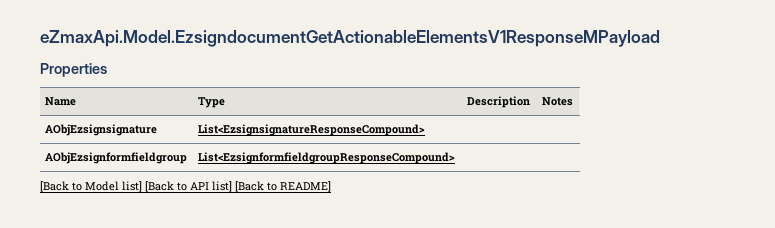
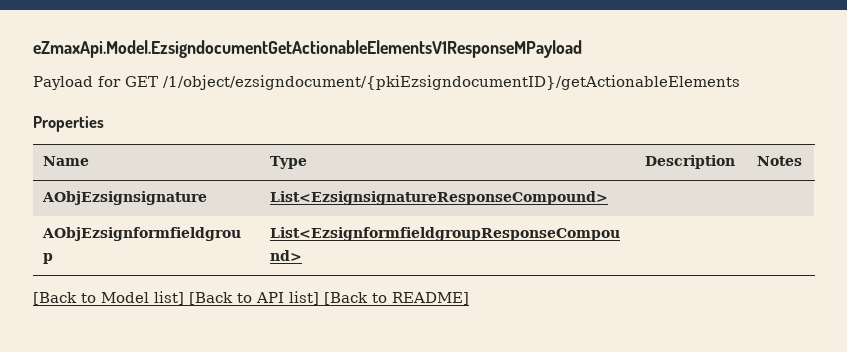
+ Payload for GET /1/object/ezsigndocument/{pkiEzsigndocumentID}/getActionableElements

